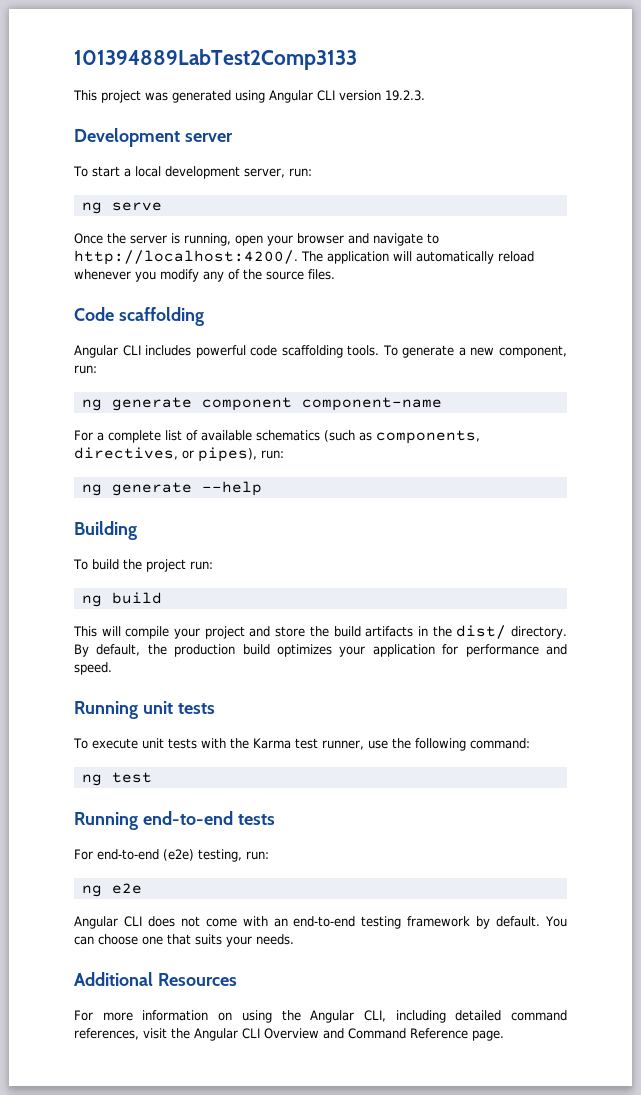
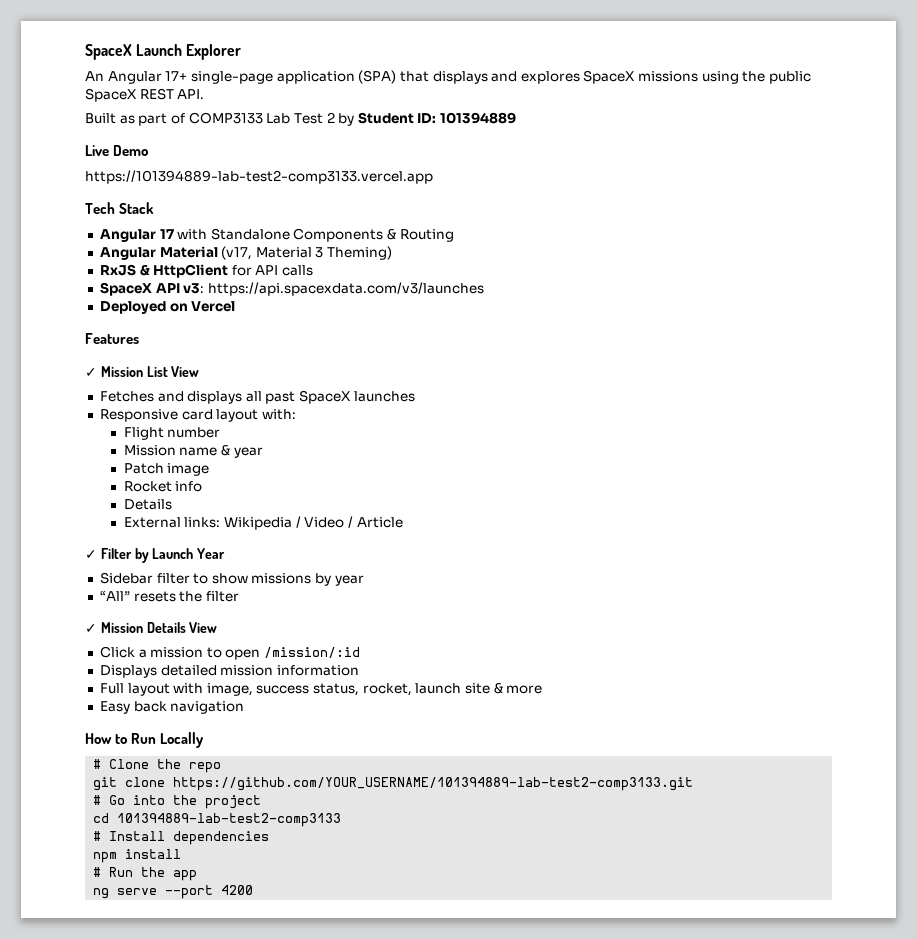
- 101394889LabTest2Comp3133
- This project was generated using Angular CLI version 19.2.3.
- Development server
- To start a local development server, run:
- ng serve
- Once the server is running, open your browser and navigate to http://localhost:4200/. The application will automatically reload whenever you modify any of the source files.
- Code scaffolding
- Angular CLI includes powerful code scaffolding tools. To generate a new component, run:
- ng generate component component-name
- For a complete list of available schematics (such as components, directives, or pipes), run:
- ng generate --help
- Building
- To build the project run:
- ng build
- This will compile your project and store the build artifacts in the dist/ directory. By default, the production build optimizes your application for performance and speed.
- Running unit tests
- To execute unit tests with the Karma test runner, use the following command:
- ng test
- Running end-to-end tests
- For end-to-end (e2e) testing, run:
- ng e2e
- Angular CLI does not come with an end-to-end testing framework by default. You can choose one that suits your needs.
- Additional Resources
- For more information on using the Angular CLI, including detailed command references, visit the Angular CLI Overview and Command Reference page.
+ SpaceX Launch Explorer
+ An Angular 17+ single-page application (SPA) that displays and explores SpaceX missions using the public SpaceX REST API.
+ Built as part of COMP3133 Lab Test 2 by Student ID: 101394889
+ Live Demo
+ https://101394889-lab-test2-comp3133.vercel.app
+ Tech Stack
+ Angular 17 with Standalone Components & Routing
+ Angular Material (v17, Material 3 Theming)
+ RxJS & HttpClient for API calls
+ SpaceX API v3: https://api.spacexdata.com/v3/launches
+ Deployed on Vercel
+ Features
+ ✓ Mission List View
+ Fetches and displays all past SpaceX launches
+ Responsive card layout with:
+ Flight number
+ Mission name & year
+ Patch image
+ Rocket info
+ Details
+ External links: Wikipedia / Video / Article
+ ✓ Filter by Launch Year
+ Sidebar filter to show missions by year
+ “All” resets the filter
+ ✓ Mission Details View
+ Click a mission to open /mission/:id
+ Displays detailed mission information
+ Full layout with image, success status, rocket, launch site & more
+ Easy back navigation
+ How to Run Locally
+ # Clone the repo
+ git clone https://github.com/YOUR_USERNAME/101394889-lab-test2-comp3133.git
+ # Go into the project
+ cd 101394889-lab-test2-comp3133
+ # Install dependencies
+ npm install
+ # Run the app
+ ng serve --port 4200

